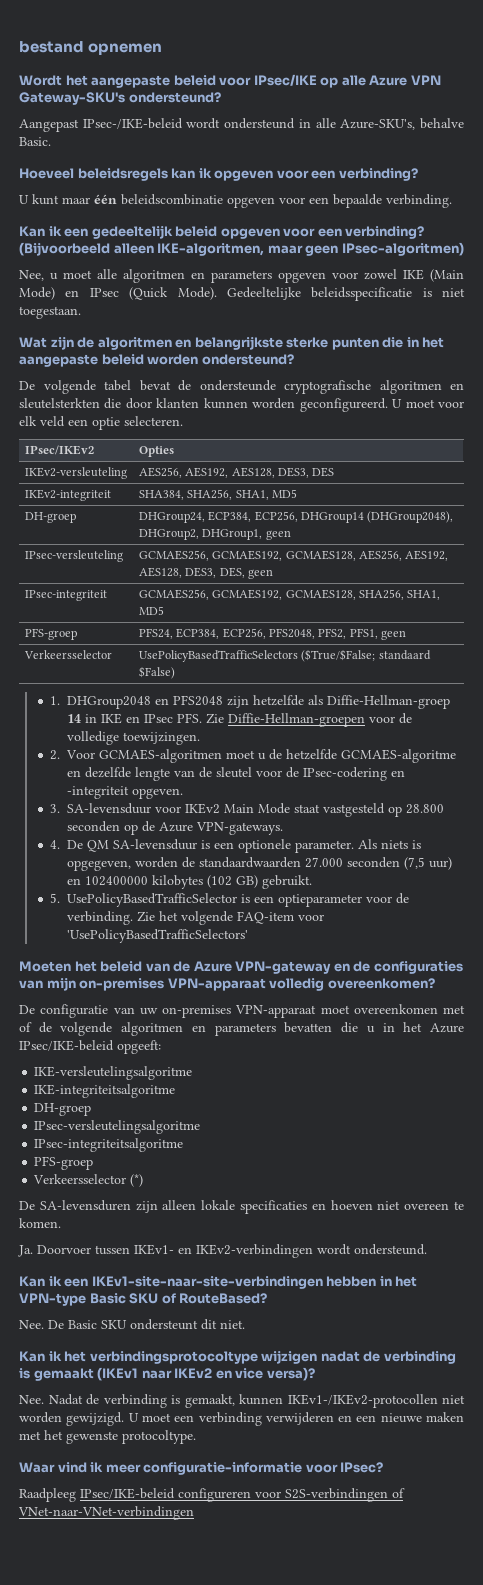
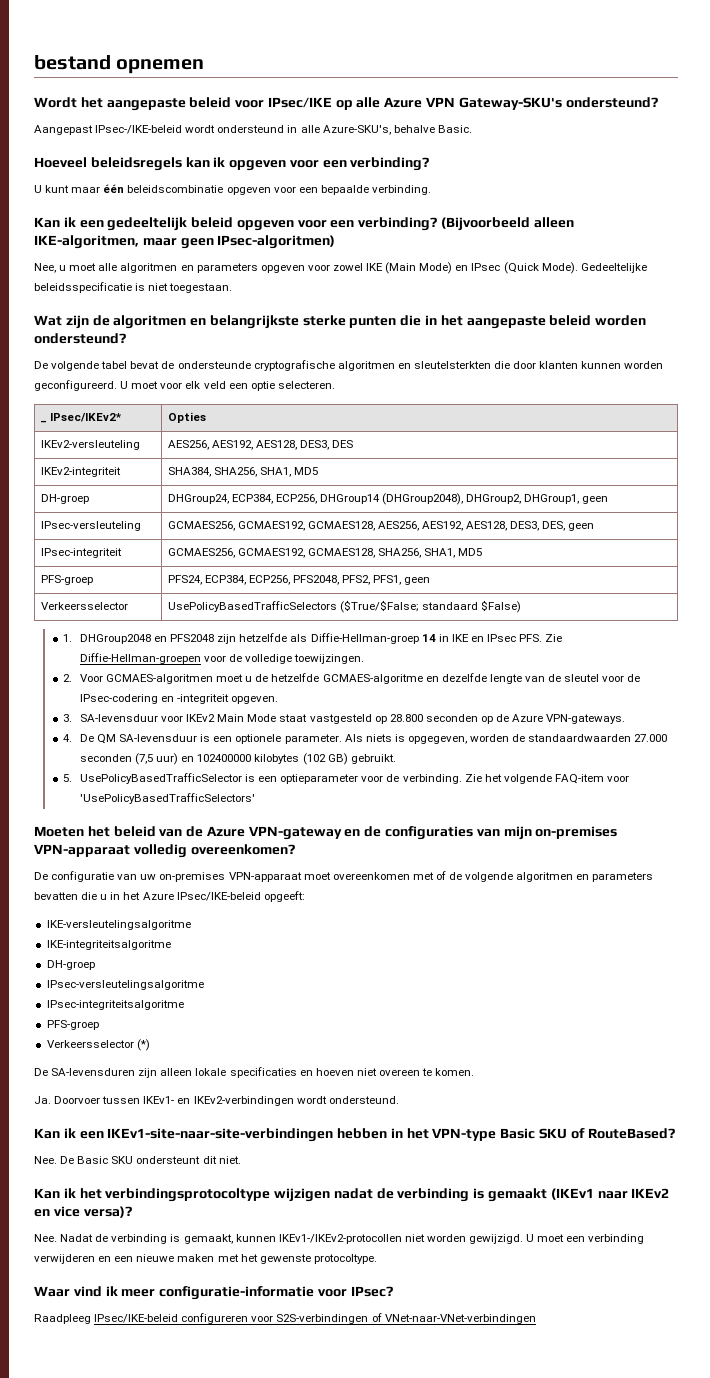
- IPsec/IKEv2 | Opties
+ _ IPsec/IKEv2* | Opties

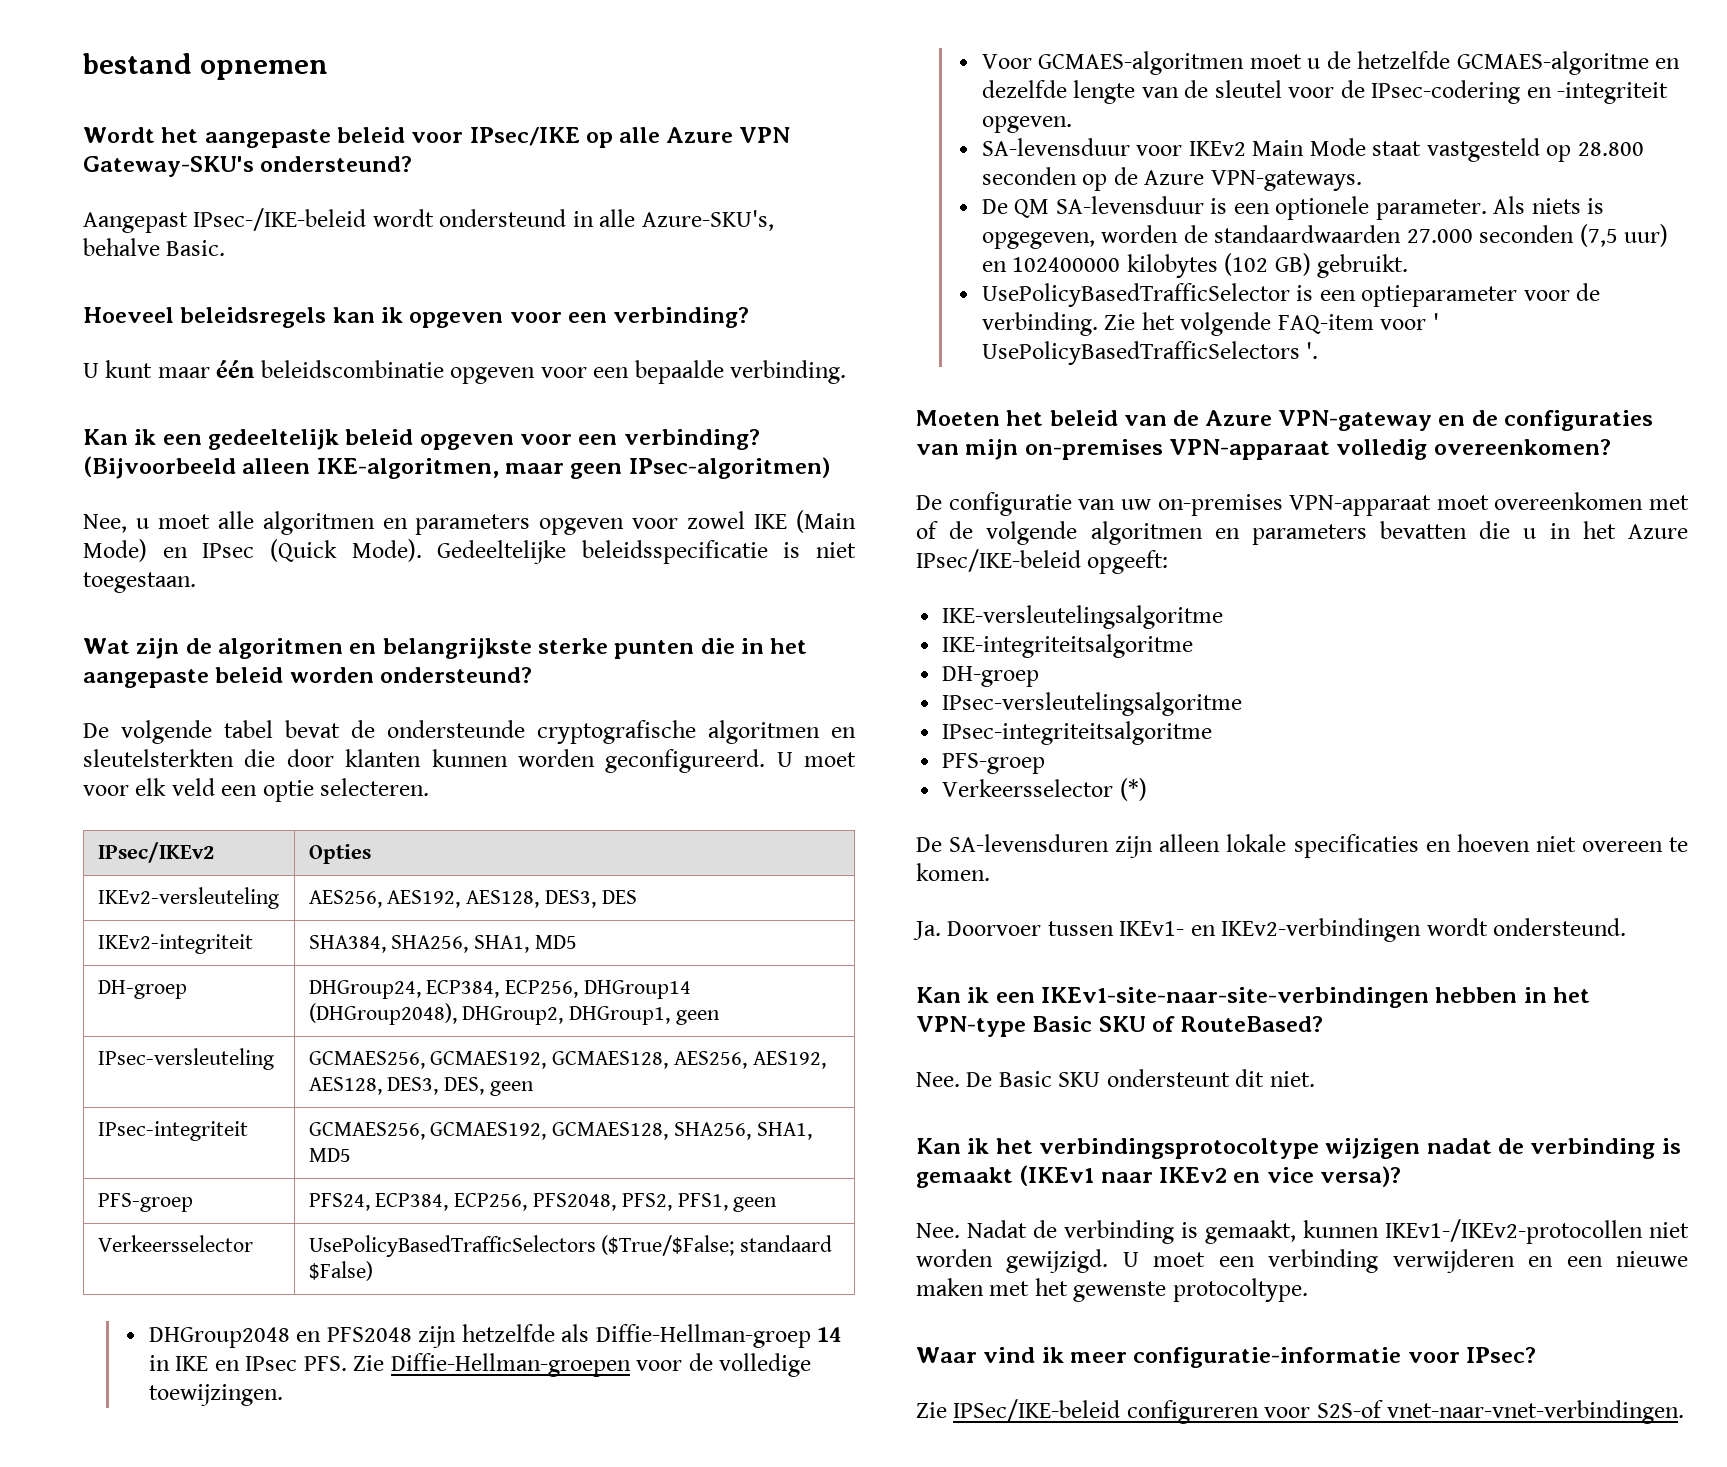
- _ IPsec/IKEv2* | Opties
+ IPsec/IKEv2 | Opties
- 1. DHGroup2048 en PFS2048 zijn hetzelfde als Diffie-Hellman-groep 14 in IKE en IPsec PFS. Zie Diffie-Hellman-groepen voor de volledige toewijzingen.
+ DHGroup2048 en PFS2048 zijn hetzelfde als Diffie-Hellman-groep 14 in IKE en IPsec PFS. Zie Diffie-Hellman-groepen voor de volledige toewijzingen.
- 2. Voor GCMAES-algoritmen moet u de hetzelfde GCMAES-algoritme en dezelfde lengte van de sleutel voor de IPsec-codering en -integriteit opgeven.
+ Voor GCMAES-algoritmen moet u de hetzelfde GCMAES-algoritme en dezelfde lengte van de sleutel voor de IPsec-codering en -integriteit opgeven.
- 3. SA-levensduur voor IKEv2 Main Mode staat vastgesteld op 28.800 seconden op de Azure VPN-gateways.
+ SA-levensduur voor IKEv2 Main Mode staat vastgesteld op 28.800 seconden op de Azure VPN-gateways.
- 4. De QM SA-levensduur is een optionele parameter.
+ De QM SA-levensduur is een optionele parameter.
- 5. UsePolicyBasedTrafficSelector is een optieparameter voor de verbinding.
+ UsePolicyBasedTrafficSelector is een optieparameter voor de verbinding.
- Zie het volgende FAQ-item voor 'UsePolicyBasedTrafficSelectors'
+ Zie het volgende FAQ-item voor ' UsePolicyBasedTrafficSelectors '.
- Raadpleeg IPsec/IKE-beleid configureren voor S2S-verbindingen of VNet-naar-VNet-verbindingen
+ Zie IPSec/IKE-beleid configureren voor S2S-of vnet-naar-vnet-verbindingen.

